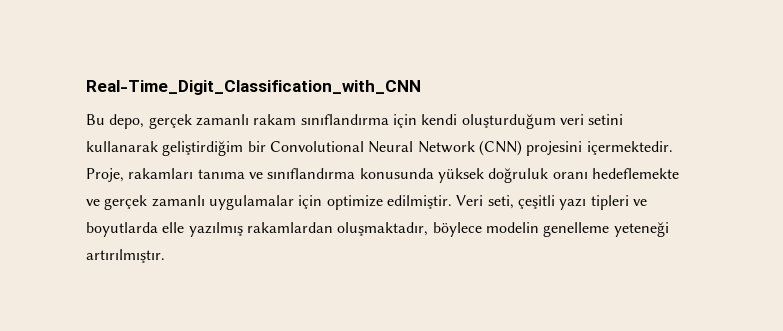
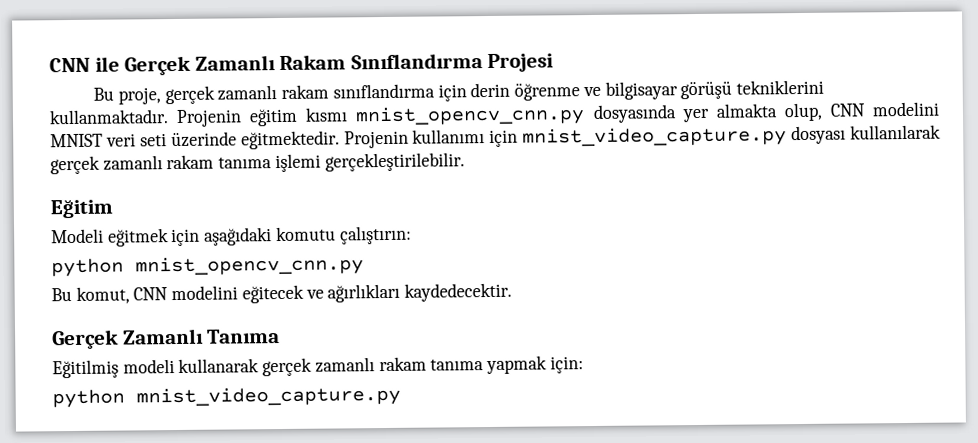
- Real-Time_Digit_Classification_with_CNN
- Bu depo, gerçek zamanlı rakam sınıflandırma için kendi oluşturduğum veri setini kullanarak geliştirdiğim bir Convolutional Neural Network (CNN) projesini içermektedir. Proje, rakamları tanıma ve sınıflandırma konusunda yüksek doğruluk oranı hedeflemekte ve gerçek zamanlı uygulamalar için optimize edilmiştir. Veri seti, çeşitli yazı tipleri ve boyutlarda elle yazılmış rakamlardan oluşmaktadır, böylece modelin genelleme yeteneği artırılmıştır.
+ CNN ile Gerçek Zamanlı Rakam Sınıflandırma Projesi
+ Bu proje, gerçek zamanlı rakam sınıflandırma için derin öğrenme ve bilgisayar görüşü tekniklerini kullanmaktadır. Projenin eğitim kısmı mnist_opencv_cnn.py dosyasında yer almakta olup, CNN modelini MNIST veri seti üzerinde eğitmektedir. Projenin kullanımı için mnist_video_capture.py dosyası kullanılarak gerçek zamanlı rakam tanıma işlemi gerçekleştirilebilir.
+ Eğitim
+ Modeli eğitmek için aşağıdaki komutu çalıştırın:
+ python mnist_opencv_cnn.py
+ Bu komut, CNN modelini eğitecek ve ağırlıkları kaydedecektir.
+ Gerçek Zamanlı Tanıma
+ Eğitilmiş modeli kullanarak gerçek zamanlı rakam tanıma yapmak için:
+ python mnist_video_capture.py

